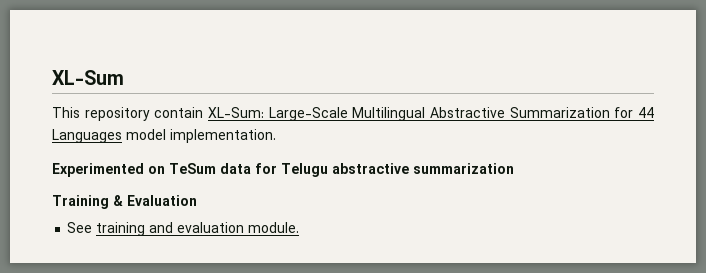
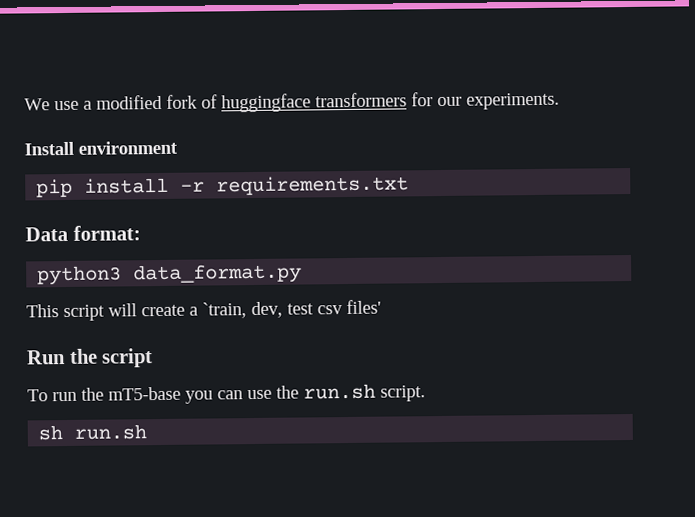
- XL-Sum
- This repository contain XL-Sum: Large-Scale Multilingual Abstractive Summarization for 44 Languages model implementation.
- Experimented on TeSum data for Telugu abstractive summarization
- Training & Evaluation
- See training and evaluation module.
+ We use a modified fork of huggingface transformers for our experiments.
+ Install environment
+ pip install -r requirements.txt
+ Data format:
+ python3 data_format.py
+ This script will create a `train, dev, test csv files'
+ Run the script
+ To run the mT5-base you can use the run.sh script.
+ sh run.sh

